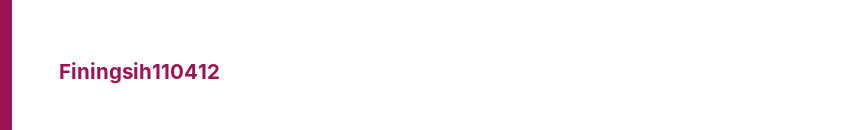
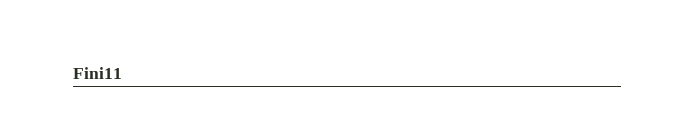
- Finingsih110412
+ Fini11

